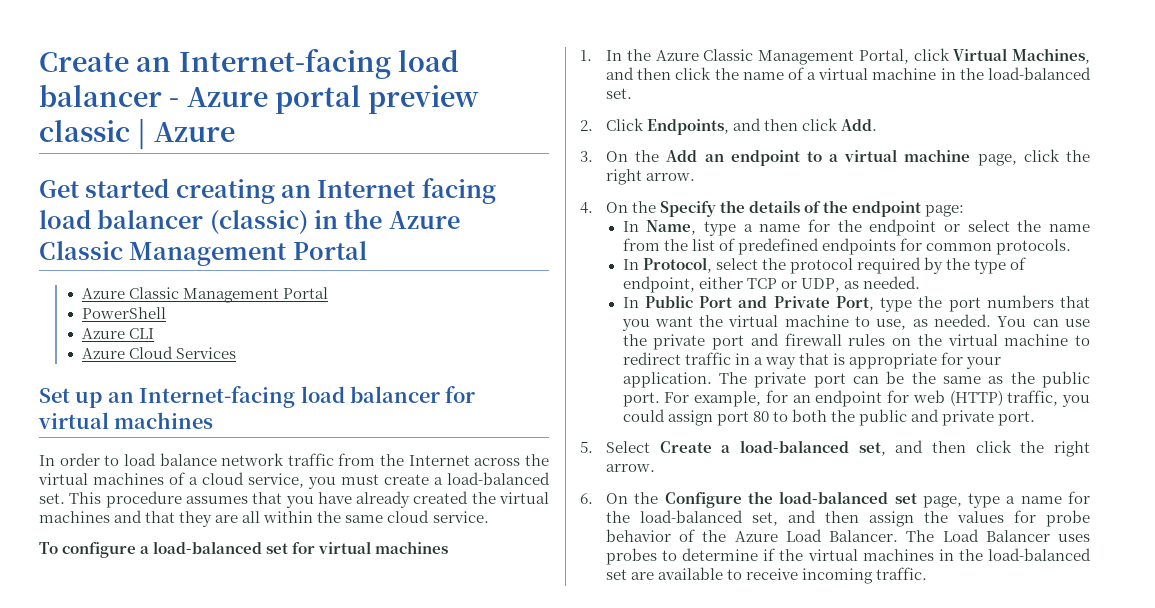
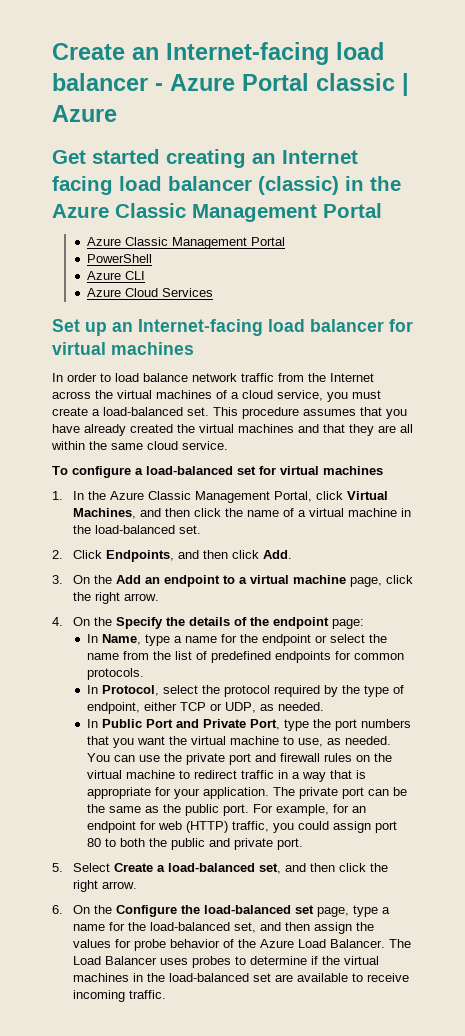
- Create an Internet-facing load balancer - Azure portal preview classic | Azure
+ Create an Internet-facing load balancer - Azure Portal classic | Azure

